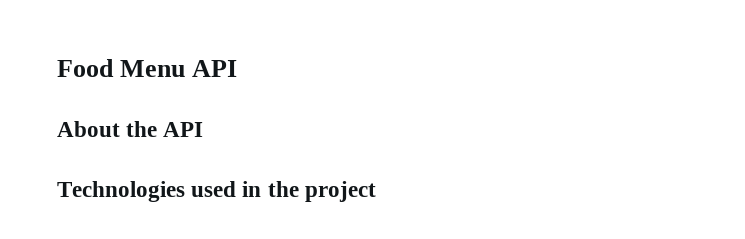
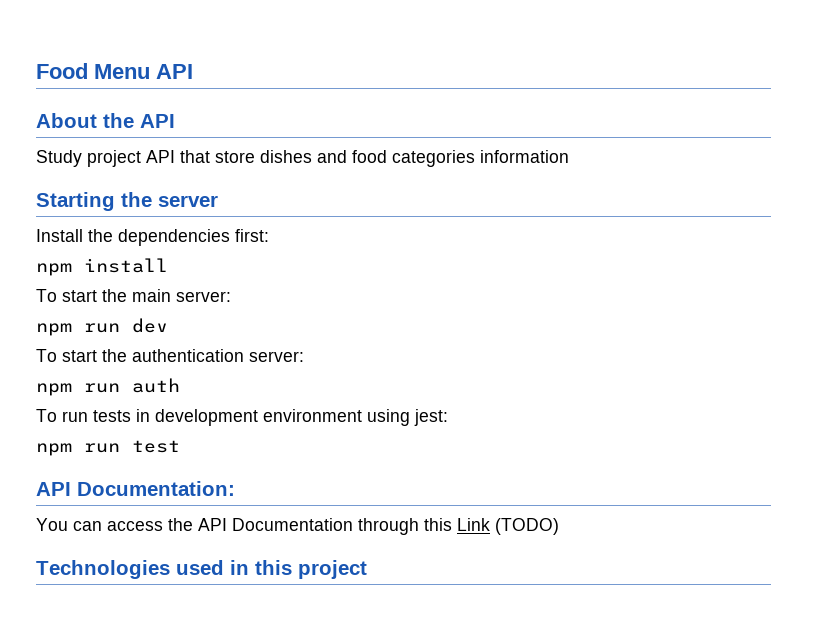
+ Study project API that store dishes and food categories information
+ Starting the server
+ Install the dependencies first:
+ npm install
+ To start the main server:
+ npm run dev
+ To start the authentication server:
+ npm run auth
+ To run tests in development environment using jest:
+ npm run test
+ API Documentation:
+ You can access the API Documentation through this Link (TODO)
- Technologies used in the project
+ Technologies used in this project

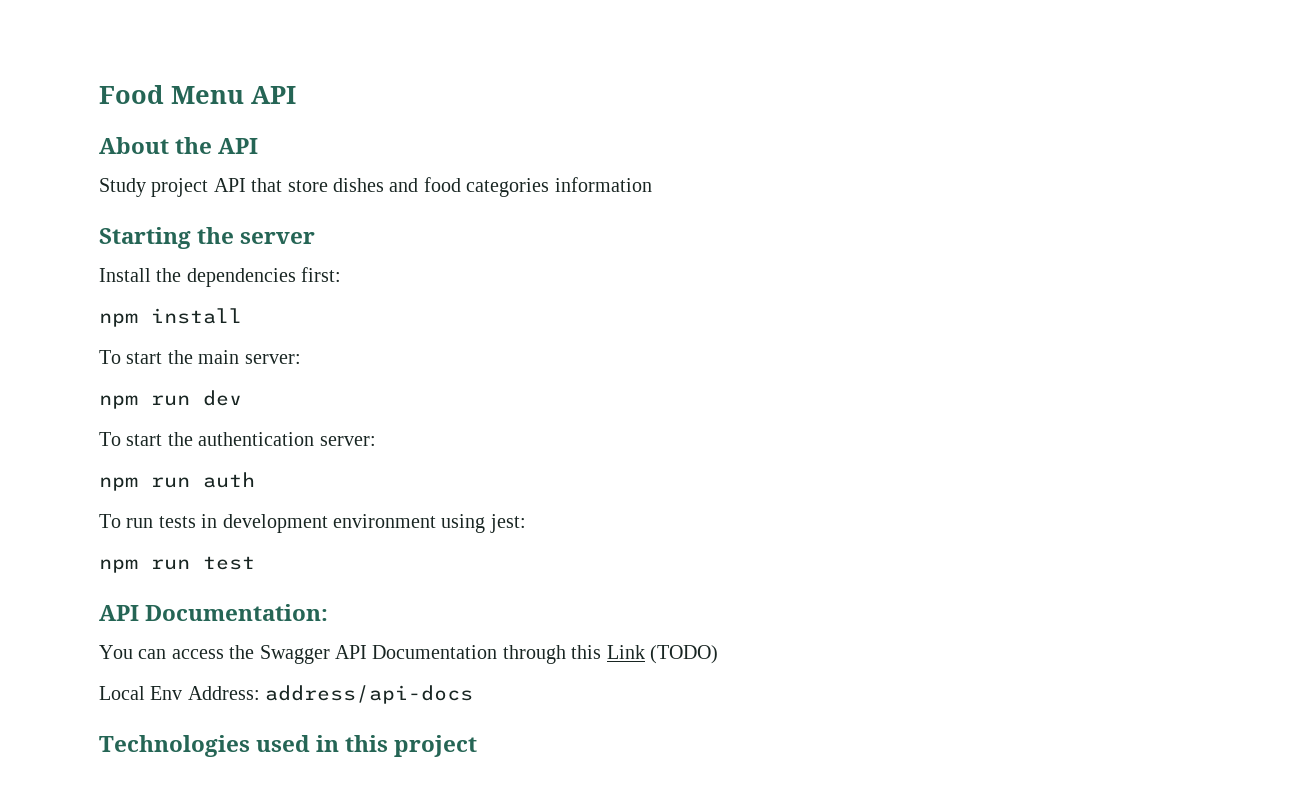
- You can access the API Documentation through this Link (TODO)
+ You can access the Swagger API Documentation through this Link (TODO)
+ Local Env Address: address/api-docs

